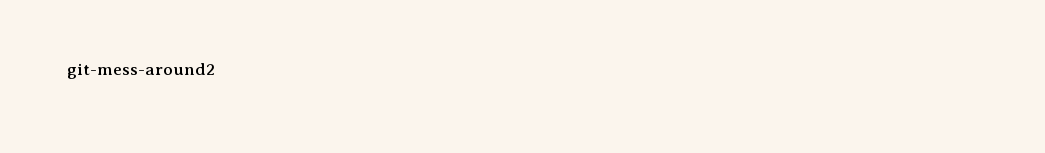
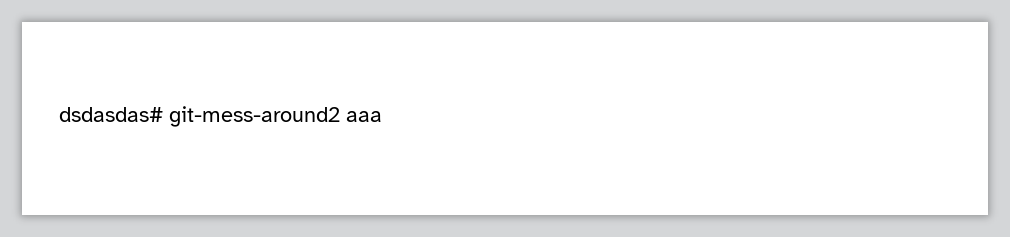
- git-mess-around2
+ dsdasdas# git-mess-around2 aaa

